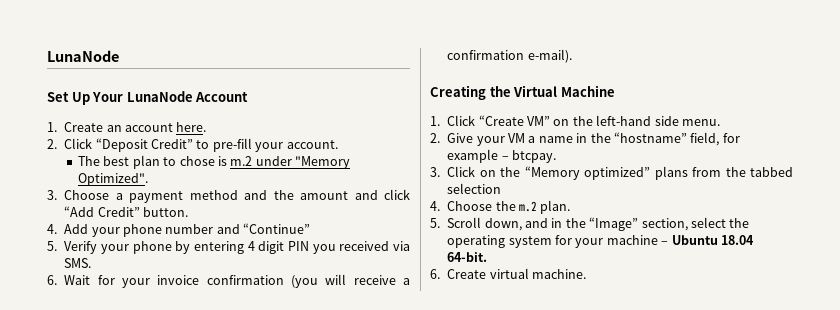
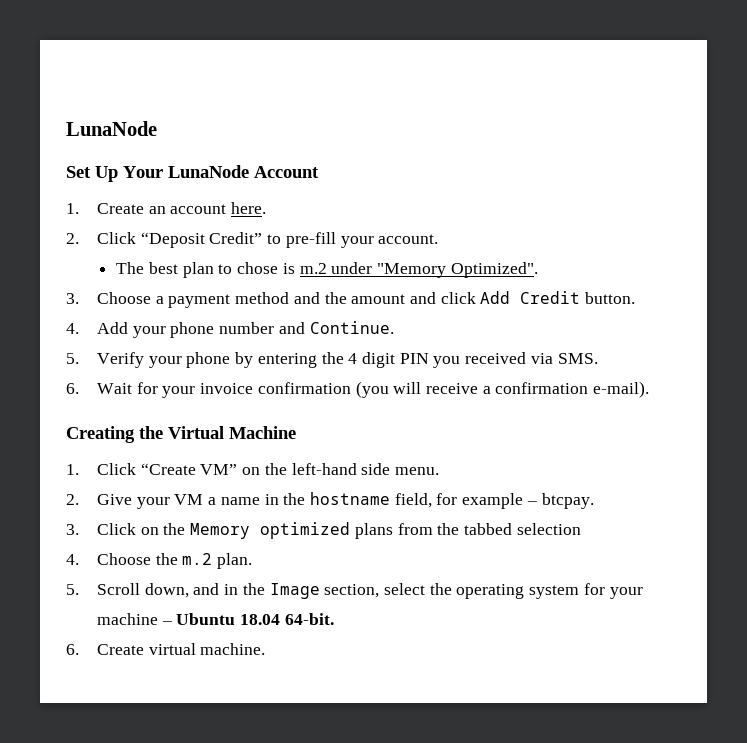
- 3. Choose a payment method and the amount and click “Add Credit” button.
+ 3. Choose a payment method and the amount and click Add Credit button.
- 4. Add your phone number and “Continue”
+ 4. Add your phone number and Continue.
- 5. Verify your phone by entering 4 digit PIN you received via SMS.
+ 5. Verify your phone by entering the 4 digit PIN you received via SMS.
- 2. Give your VM a name in the “hostname” field, for example – btcpay.
+ 2. Give your VM a name in the hostname field, for example – btcpay.
- 3. Click on the “Memory optimized” plans from the tabbed selection
+ 3. Click on the Memory optimized plans from the tabbed selection
- 5. Scroll down, and in the “Image” section, select the operating system for your machine – Ubuntu 18.04 64-bit.
+ 5. Scroll down, and in the Image section, select the operating system for your machine – Ubuntu 18.04 64-bit.

